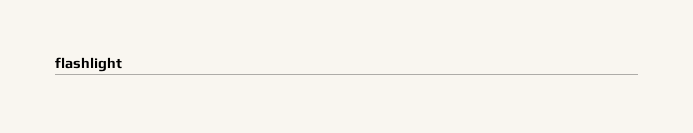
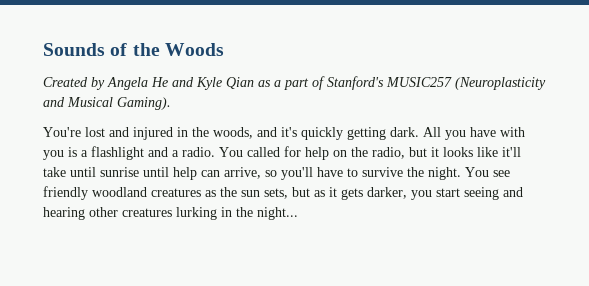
- flashlight
+ Sounds of the Woods
+ Created by Angela He and Kyle Qian as a part of Stanford's MUSIC257 (Neuroplasticity and Musical Gaming).
+ You're lost and injured in the woods, and it's quickly getting dark. All you have with you is a flashlight and a radio. You called for help on the radio, but it looks like it'll take until sunrise until help can arrive, so you'll have to survive the night. You see friendly woodland creatures as the sun sets, but as it gets darker, you start seeing and hearing other creatures lurking in the night...

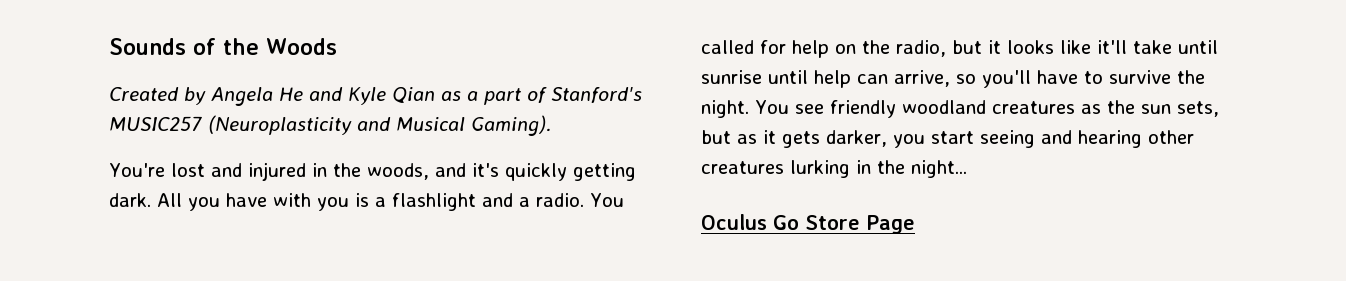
+ Oculus Go Store Page

